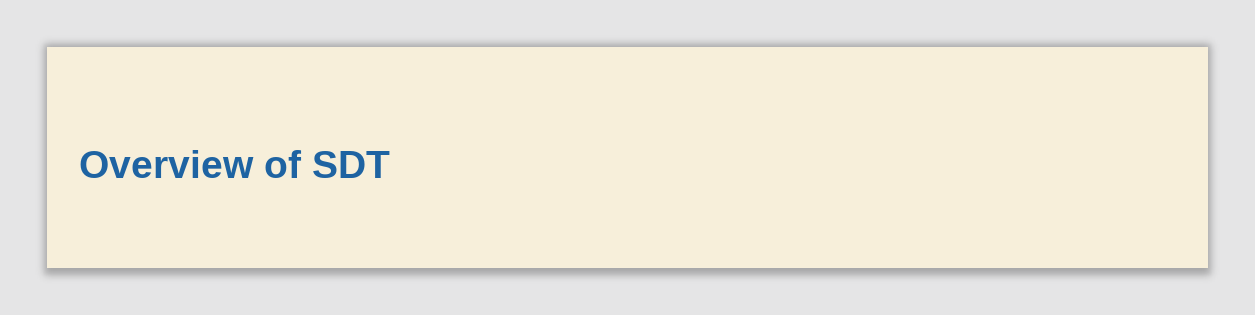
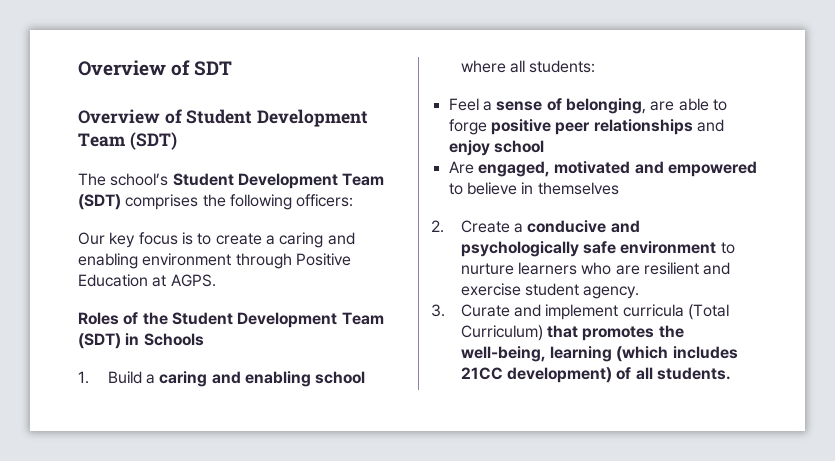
+ Overview of Student Development Team (SDT)
+ The school’s Student Development Team (SDT) comprises the following officers:
+ Our key focus is to create a caring and enabling environment through Positive Education at AGPS.
+ Roles of the Student Development Team (SDT) in Schools
+ 1. Build a caring and enabling school where all students:
+ Feel a sense of belonging, are able to forge positive peer relationships and enjoy school
+ Are engaged, motivated and empowered to believe in themselves
+ 2. Create a conducive and psychologically safe environment to nurture learners who are resilient and exercise student agency.
+ 3. Curate and implement curricula (Total Curriculum) that promotes the well-being, learning (which includes 21CC development) of all students.

